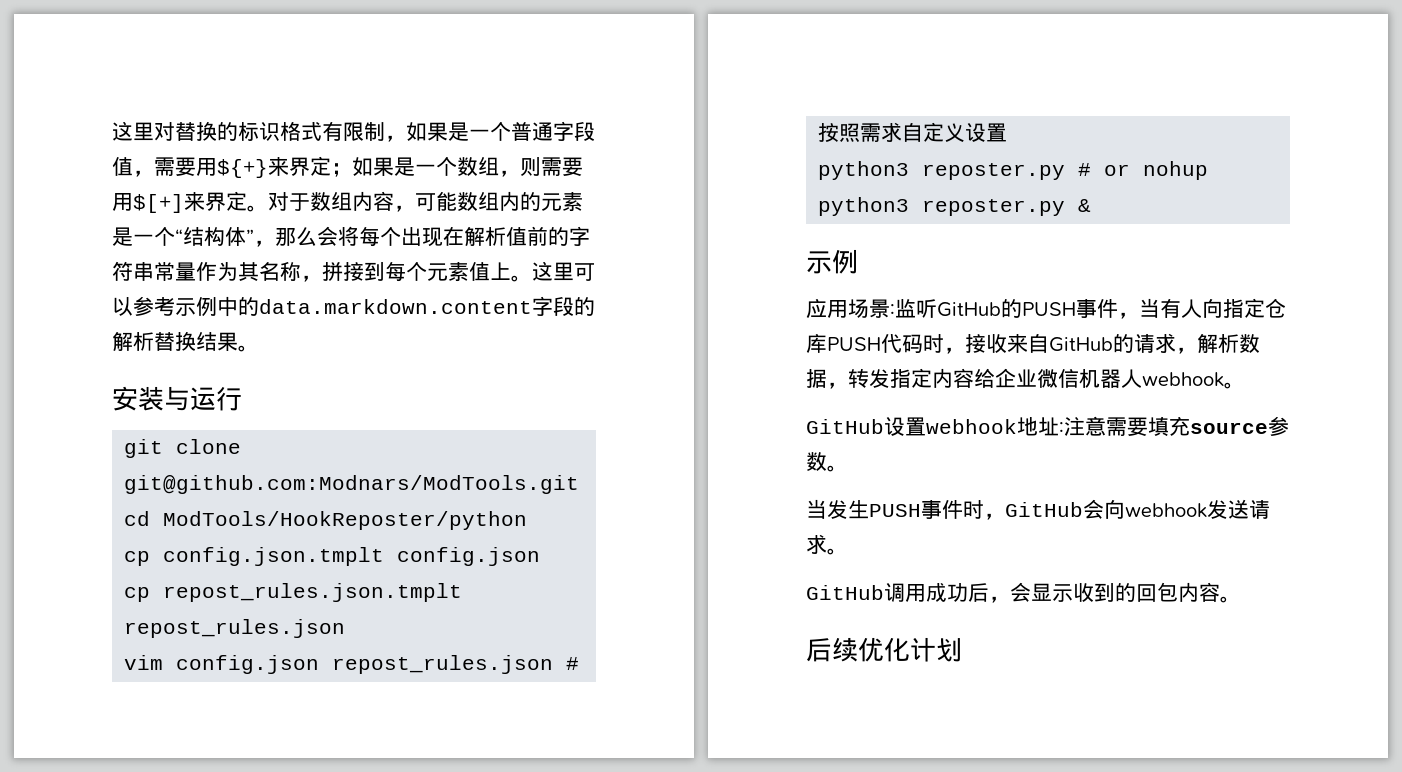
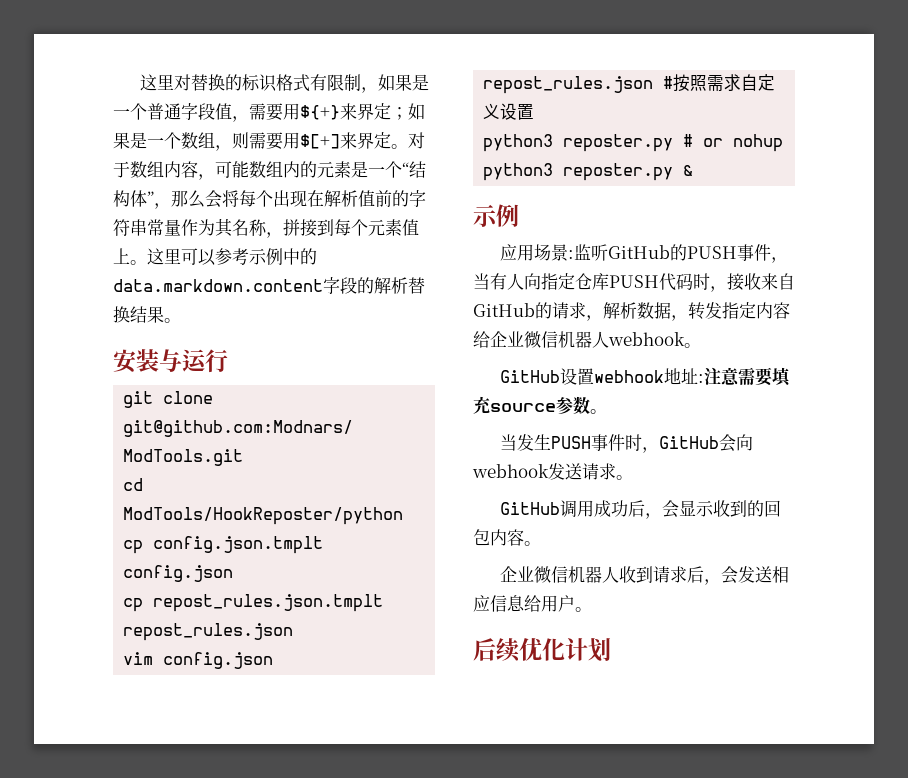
+ 企业微信机器人收到请求后，会发送相应信息给用户。

